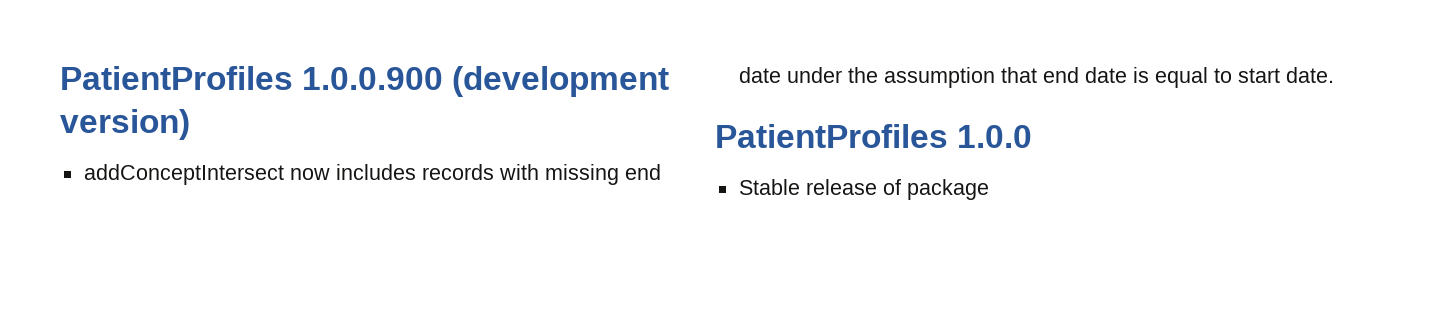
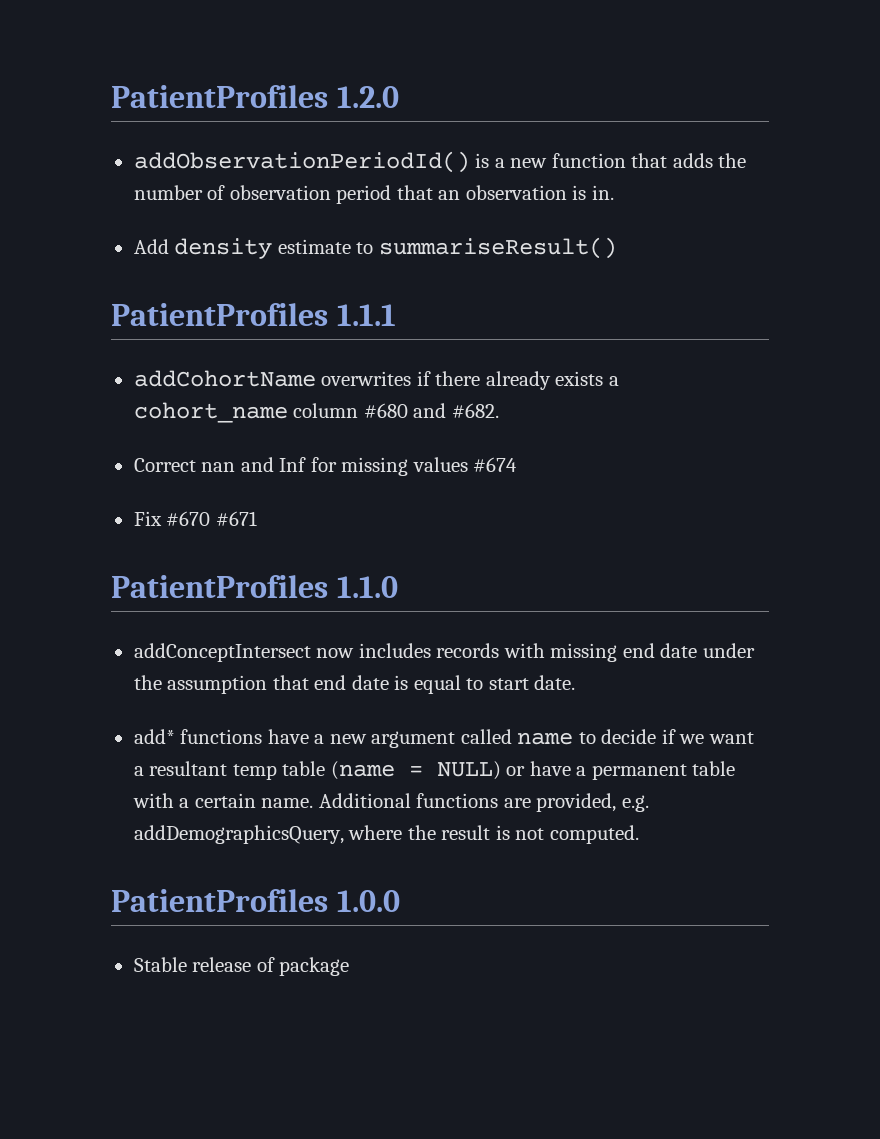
- PatientProfiles 1.0.0.900 (development version)
+ PatientProfiles 1.2.0
+ addObservationPeriodId() is a new function that adds the number of observation period that an observation is in.
+ Add density estimate to summariseResult()
+ PatientProfiles 1.1.1
+ addCohortName overwrites if there already exists a cohort_name column #680 and #682.
+ Correct nan and Inf for missing values #674
+ Fix #670 #671
+ PatientProfiles 1.1.0
+ add* functions have a new argument called name to decide if we want a resultant temp table (name = NULL) or have a permanent table with a certain name. Additional functions are provided, e.g. addDemographicsQuery, where the result is not computed.

